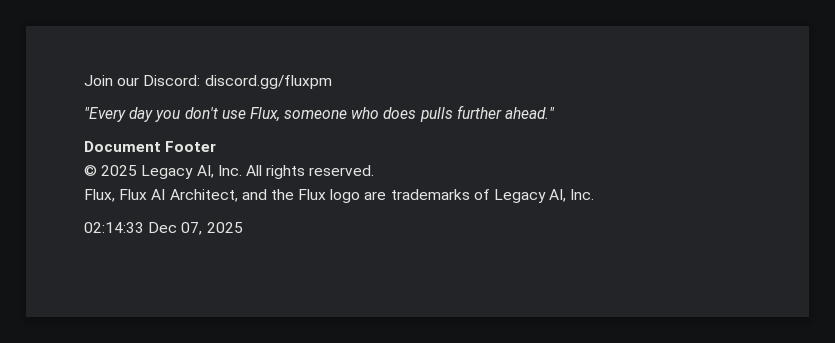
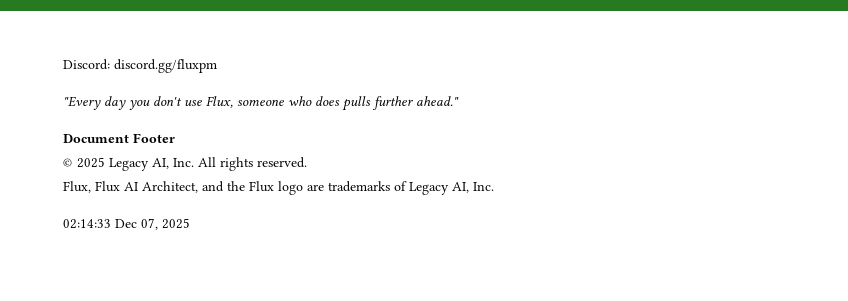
- Join our Discord: discord.gg/fluxpm
+ Discord: discord.gg/fluxpm

